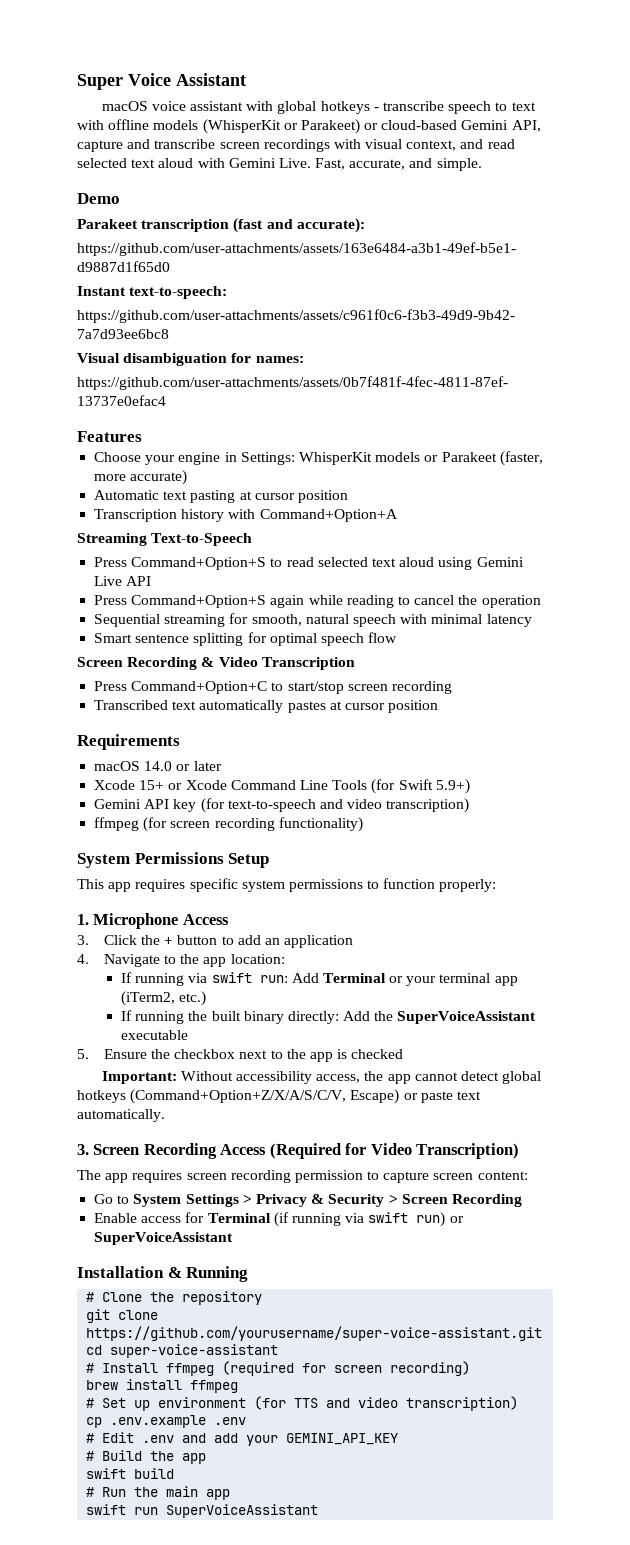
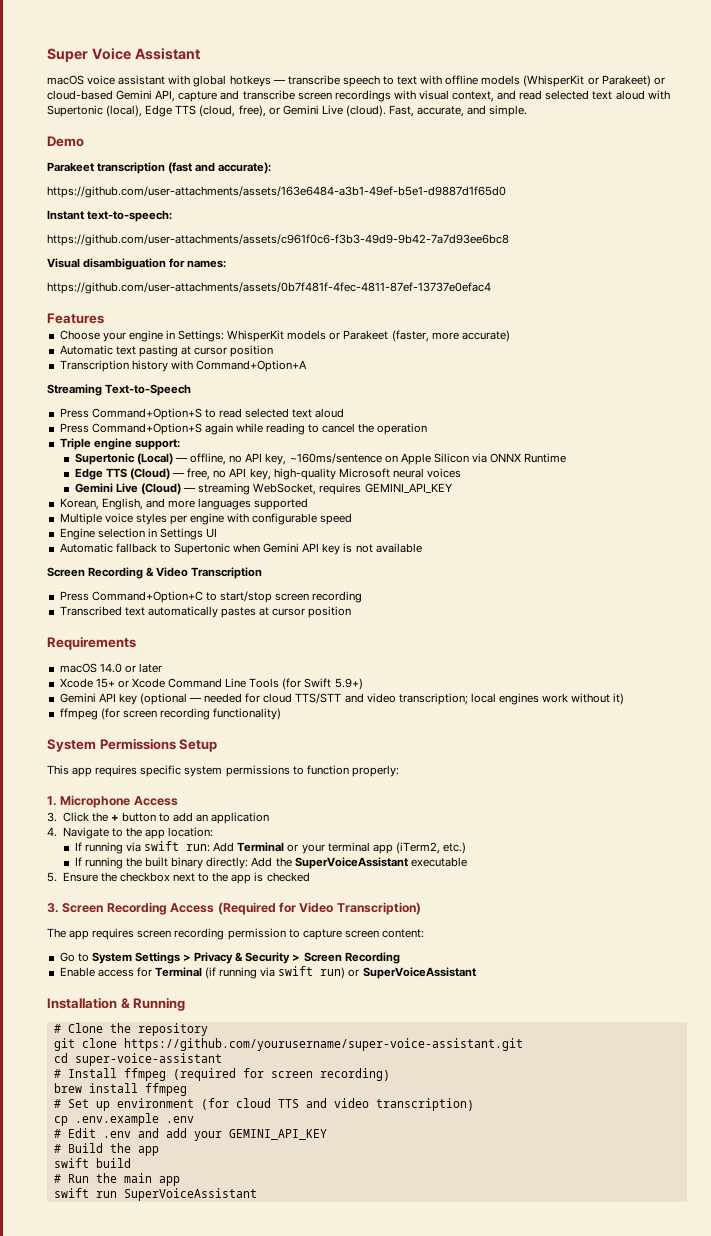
- macOS voice assistant with global hotkeys - transcribe speech to text with offline models (WhisperKit or Parakeet) or cloud-based Gemini API, capture and transcribe screen recordings with visual context, and read selected text aloud with Gemini Live.
+ macOS voice assistant with global hotkeys — transcribe speech to text with offline models (WhisperKit or Parakeet) or cloud-based Gemini API, capture and transcribe screen recordings with visual context, and read selected text aloud with Supertonic (local), Edge TTS (cloud, free), or Gemini Live (cloud).
- Press Command+Option+S to read selected text aloud using Gemini Live API
+ Press Command+Option+S to read selected text aloud
- Sequential streaming for smooth, natural speech with minimal latency
- Smart sentence splitting for optimal speech flow
+ Triple engine support:
+ Supertonic (Local) — offline, no API key, ~160ms/sentence on Apple Silicon via ONNX Runtime
+ Edge TTS (Cloud) — free, no API key, high-quality Microsoft neural voices
+ Gemini Live (Cloud) — streaming WebSocket, requires GEMINI_API_KEY
+ Korean, English, and more languages supported
+ Multiple voice styles per engine with configurable speed
+ Engine selection in Settings UI
+ Automatic fallback to Supertonic when Gemini API key is not available
- Gemini API key (for text-to-speech and video transcription)
+ Gemini API key (optional — needed for cloud TTS/STT and video transcription; local engines work without it)
- Important: Without accessibility access, the app cannot detect global hotkeys (Command+Option+Z/X/A/S/C/V, Escape) or paste text automatically.
- # Set up environment (for TTS and video transcription)
+ # Set up environment (for cloud TTS and video transcription)

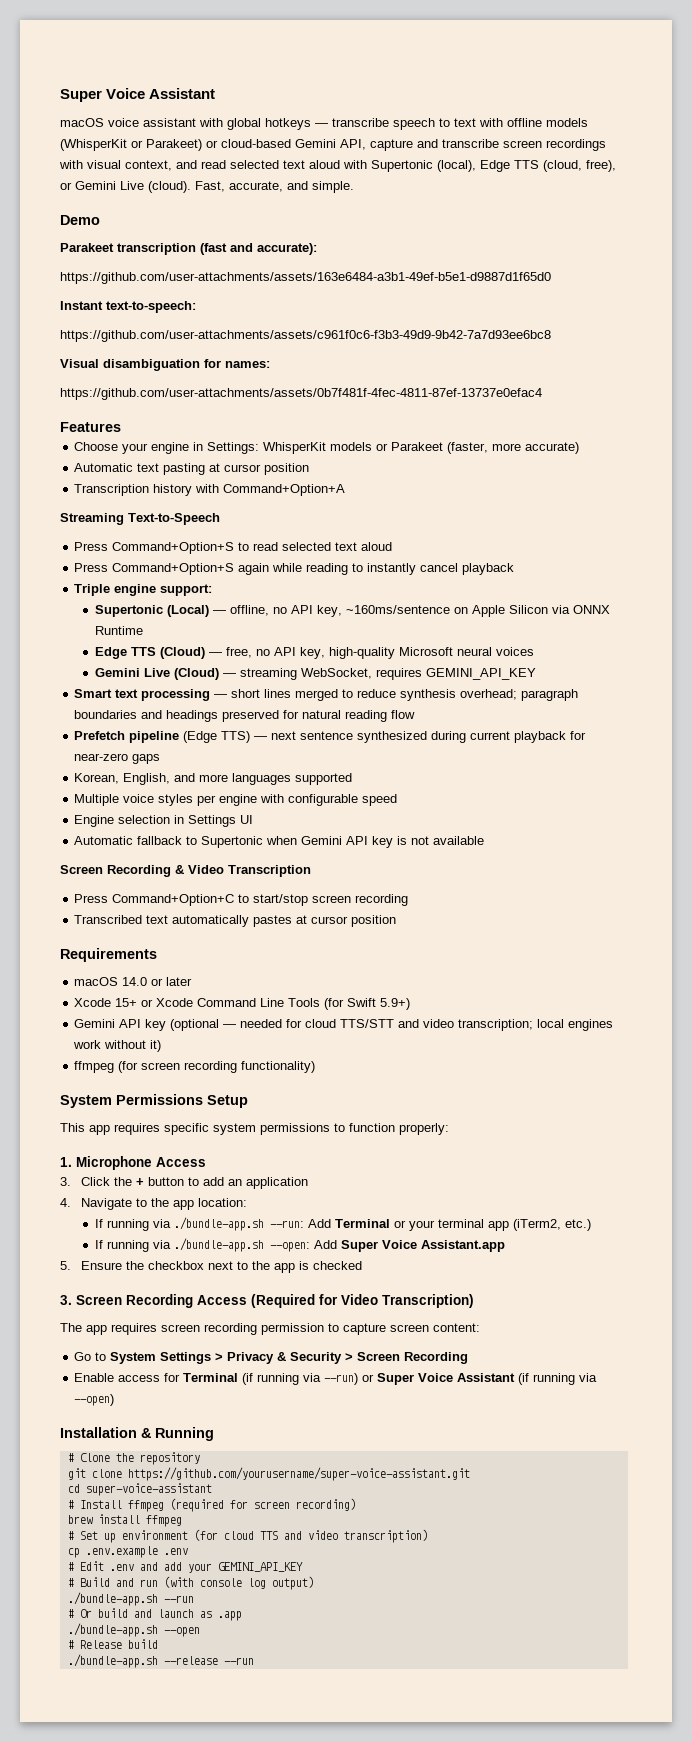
- Press Command+Option+S again while reading to cancel the operation
+ Press Command+Option+S again while reading to instantly cancel playback
+ Smart text processing — short lines merged to reduce synthesis overhead; paragraph boundaries and headings preserved for natural reading flow
+ Prefetch pipeline (Edge TTS) — next sentence synthesized during current playback for near-zero gaps
- If running via swift run: Add Terminal or your terminal app (iTerm2, etc.)
+ If running via ./bundle-app.sh --run: Add Terminal or your terminal app (iTerm2, etc.)
- If running the built binary directly: Add the SuperVoiceAssistant executable
+ If running via ./bundle-app.sh --open: Add Super Voice Assistant.app
- Enable access for Terminal (if running via swift run) or SuperVoiceAssistant
+ Enable access for Terminal (if running via --run) or Super Voice Assistant (if running via --open)
- # Build the app
- swift build
- # Run the main app
- swift run SuperVoiceAssistant
+ # Build and run (with console log output)
+ ./bundle-app.sh --run
+ # Or build and launch as .app
+ ./bundle-app.sh --open
+ # Release build
+ ./bundle-app.sh --release --run

